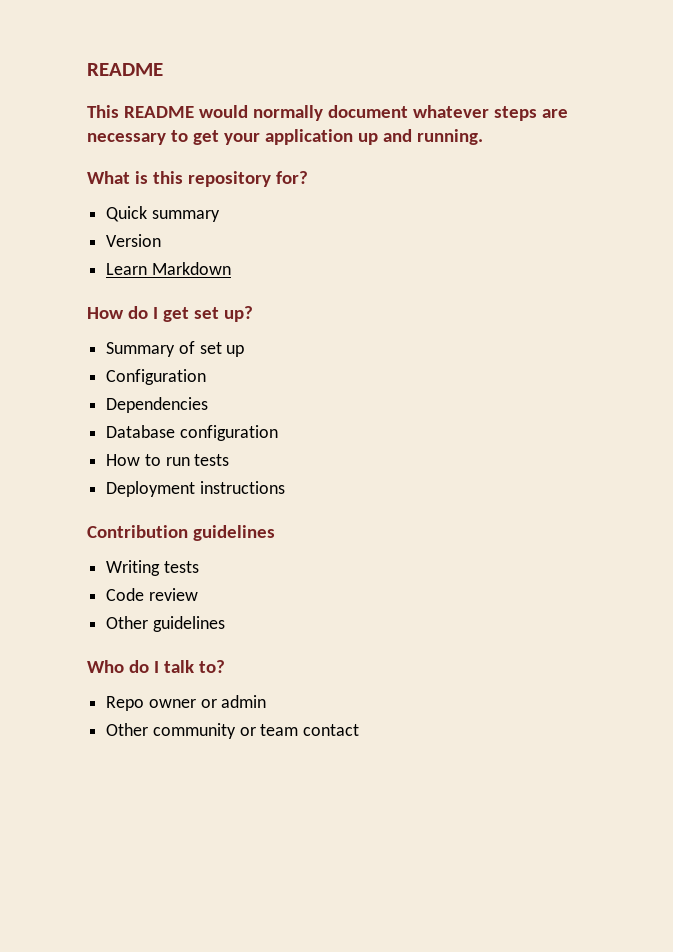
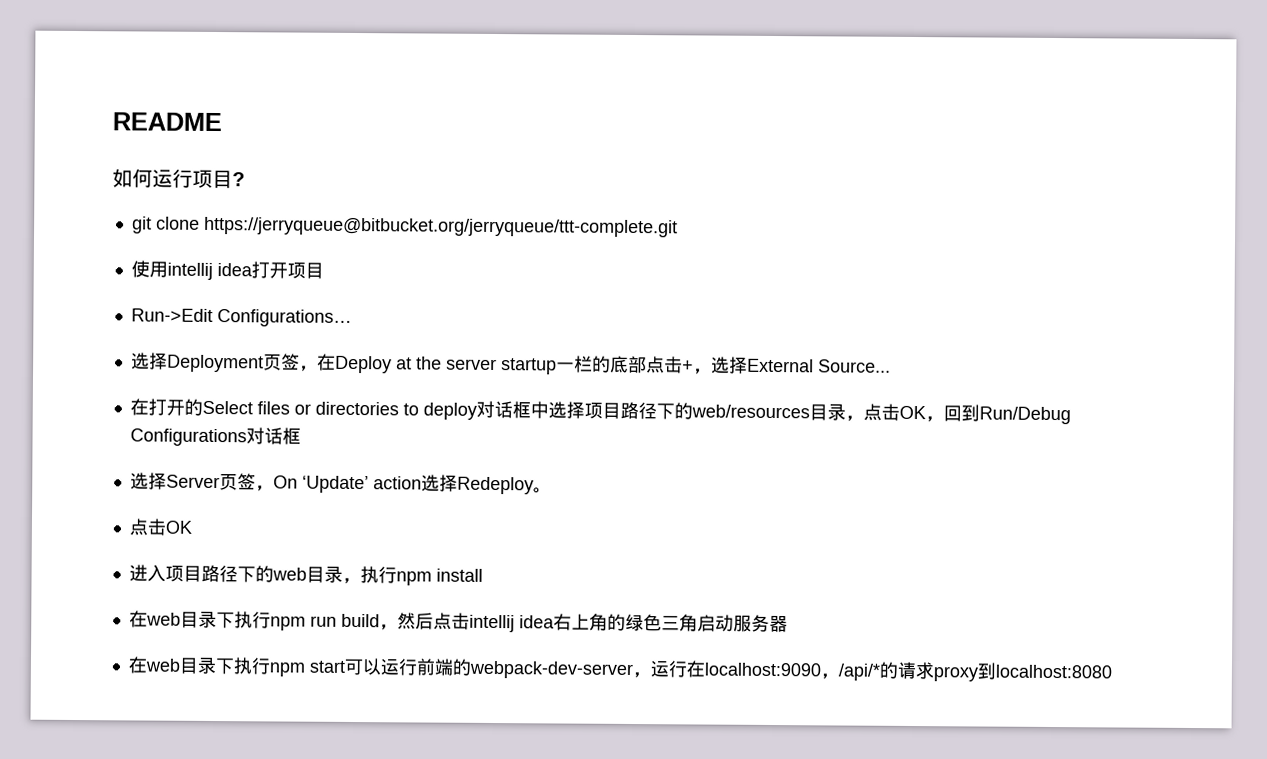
- This README would normally document whatever steps are necessary to get your application up and running.
- What is this repository for?
- Quick summary
- Version
- Learn Markdown
- How do I get set up?
- Summary of set up
- Configuration
- Dependencies
- Database configuration
- How to run tests
- Deployment instructions
- Contribution guidelines
- Writing tests
- Code review
- Other guidelines
- Who do I talk to?
- Repo owner or admin
- Other community or team contact
+ 如何运行项目?
+ git clone https://jerryqueue@bitbucket.org/jerryqueue/ttt-complete.git
+ 使用intellij idea打开项目
+ Run->Edit Configurations…
+ 选择Deployment页签，在Deploy at the server startup一栏的底部点击+，选择External Source...
+ 在打开的Select files or directories to deploy对话框中选择项目路径下的web/resources目录，点击OK，回到Run/Debug Configurations对话框
+ 选择Server页签，On ‘Update’ action选择Redeploy。
+ 点击OK
+ 进入项目路径下的web目录，执行npm install
+ 在web目录下执行npm run build，然后点击intellij idea右上角的绿色三角启动服务器
+ 在web目录下执行npm start可以运行前端的webpack-dev-server，运行在localhost:9090，/api/*的请求proxy到localhost:8080

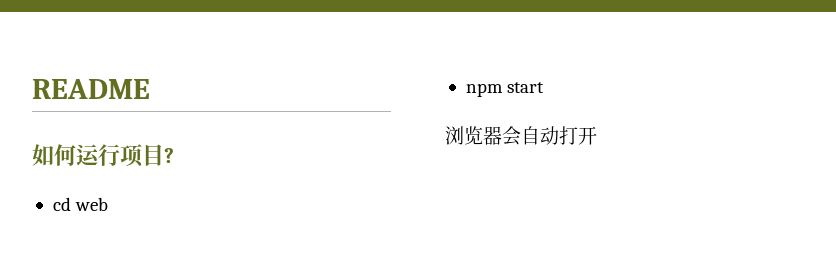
- git clone https://jerryqueue@bitbucket.org/jerryqueue/ttt-complete.git
- 使用intellij idea打开项目
- Run->Edit Configurations…
- 选择Deployment页签，在Deploy at the server startup一栏的底部点击+，选择External Source...
- 在打开的Select files or directories to deploy对话框中选择项目路径下的web/resources目录，点击OK，回到Run/Debug Configurations对话框
- 选择Server页签，On ‘Update’ action选择Redeploy。
- 点击OK
- 进入项目路径下的web目录，执行npm install
- 在web目录下执行npm run build，然后点击intellij idea右上角的绿色三角启动服务器
- 在web目录下执行npm start可以运行前端的webpack-dev-server，运行在localhost:9090，/api/*的请求proxy到localhost:8080
+ cd web
+ npm start
+ 浏览器会自动打开

